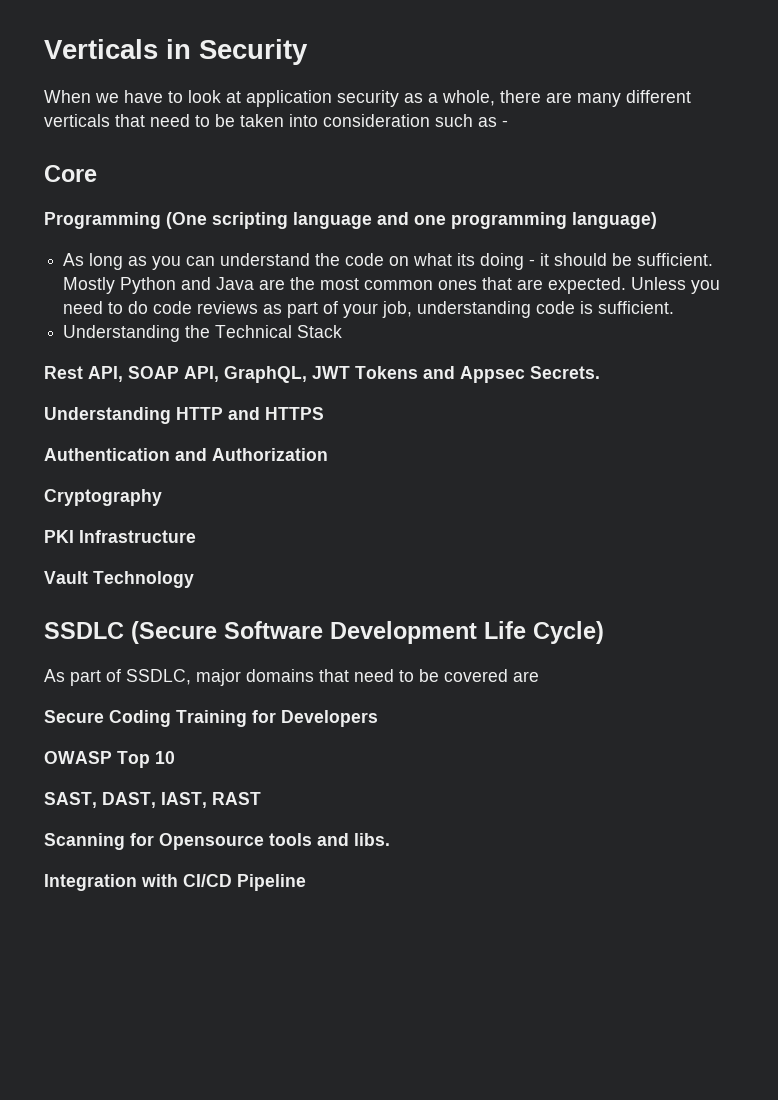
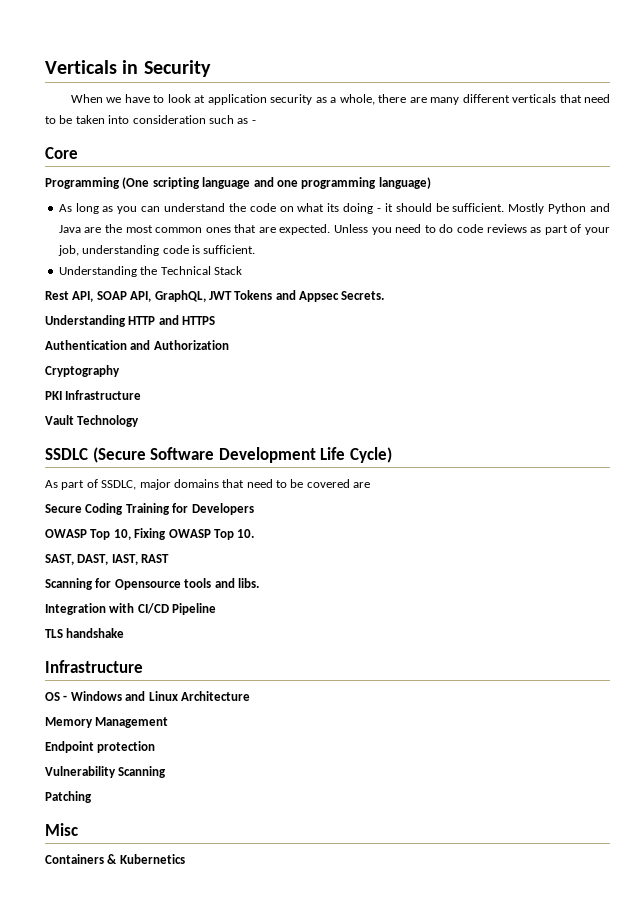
- OWASP Top 10
+ OWASP Top 10, Fixing OWASP Top 10.
+ TLS handshake
+ Infrastructure
+ OS - Windows and Linux Architecture
+ Memory Management
+ Endpoint protection
+ Vulnerability Scanning
+ Patching
+ Misc
+ Containers & Kubernetics

